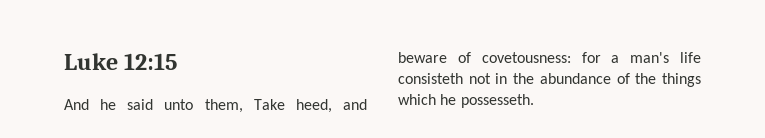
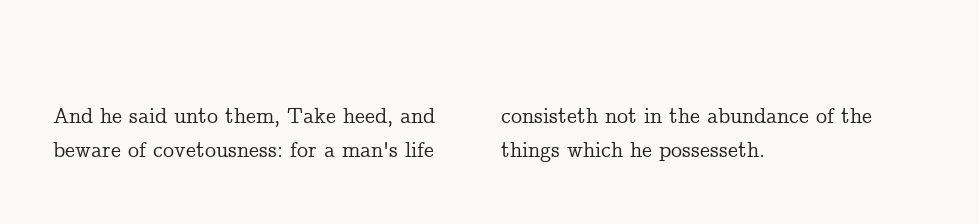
- Luke 12:15

